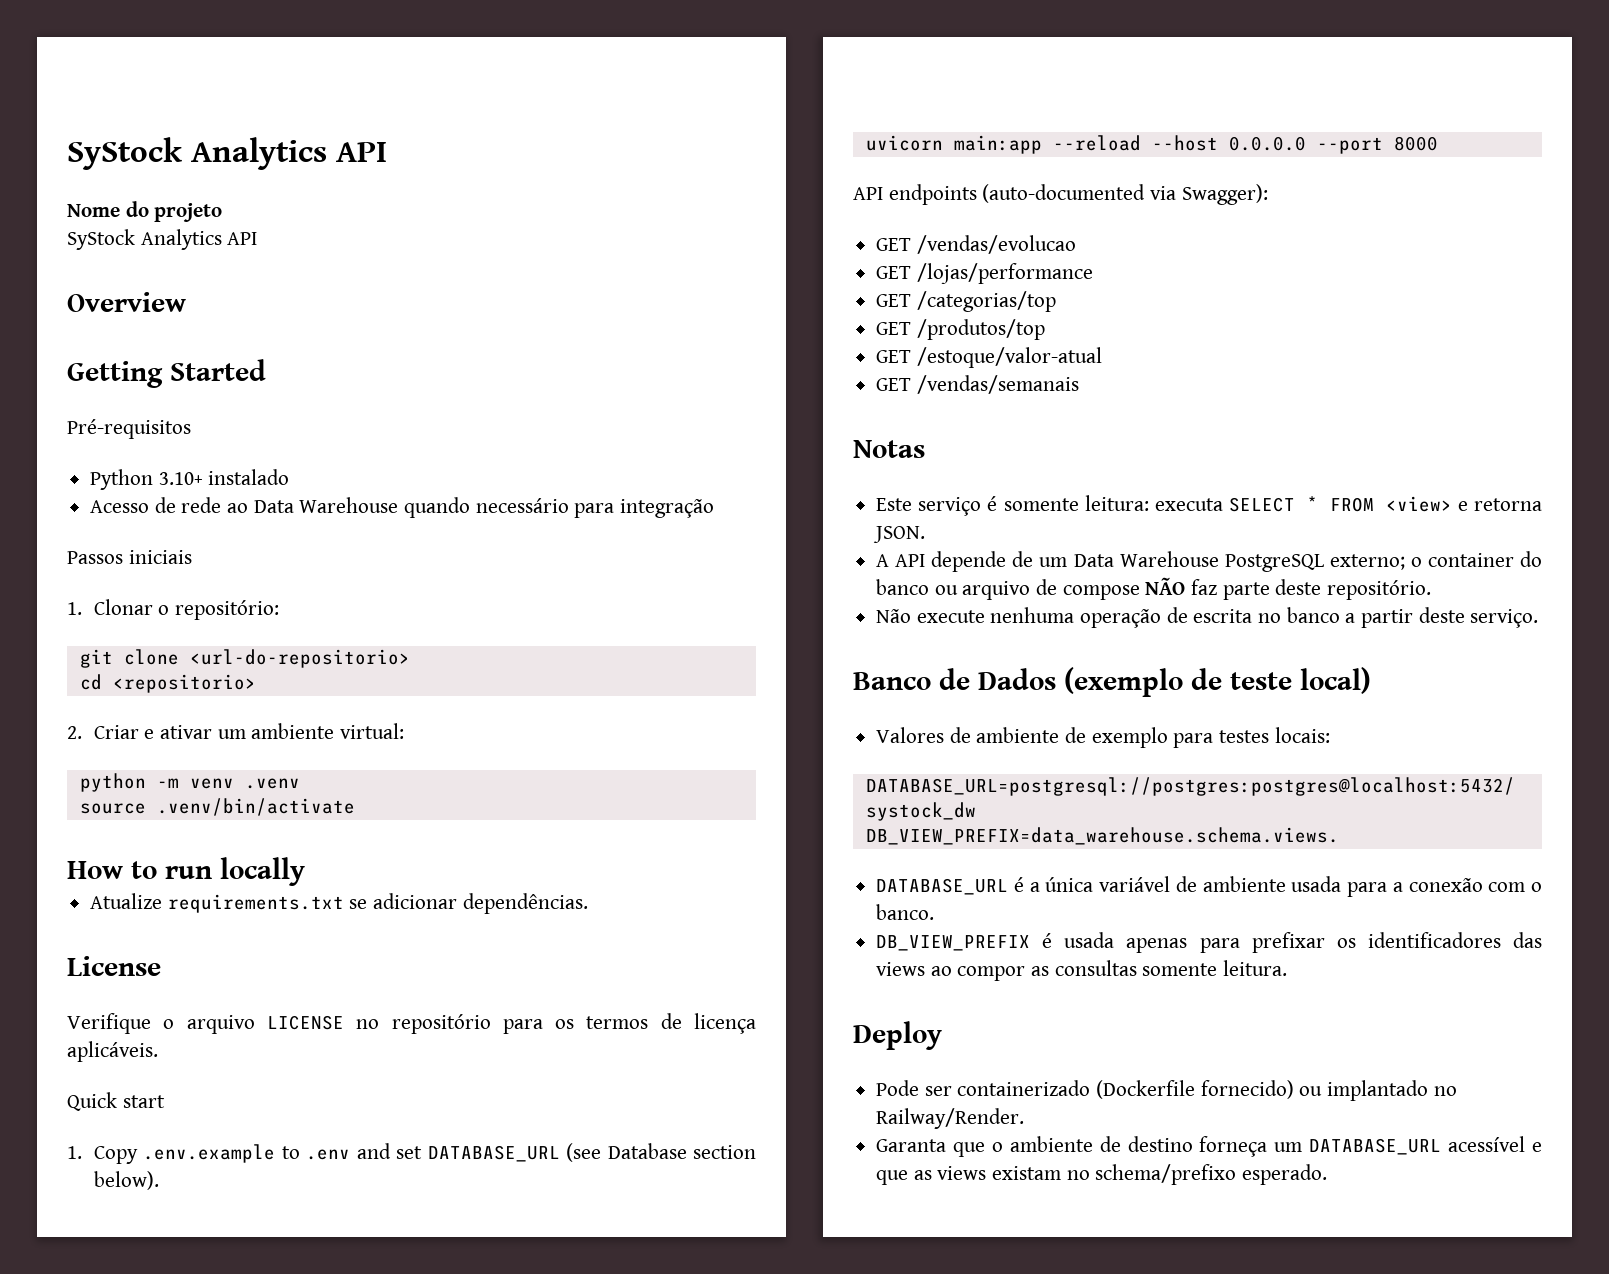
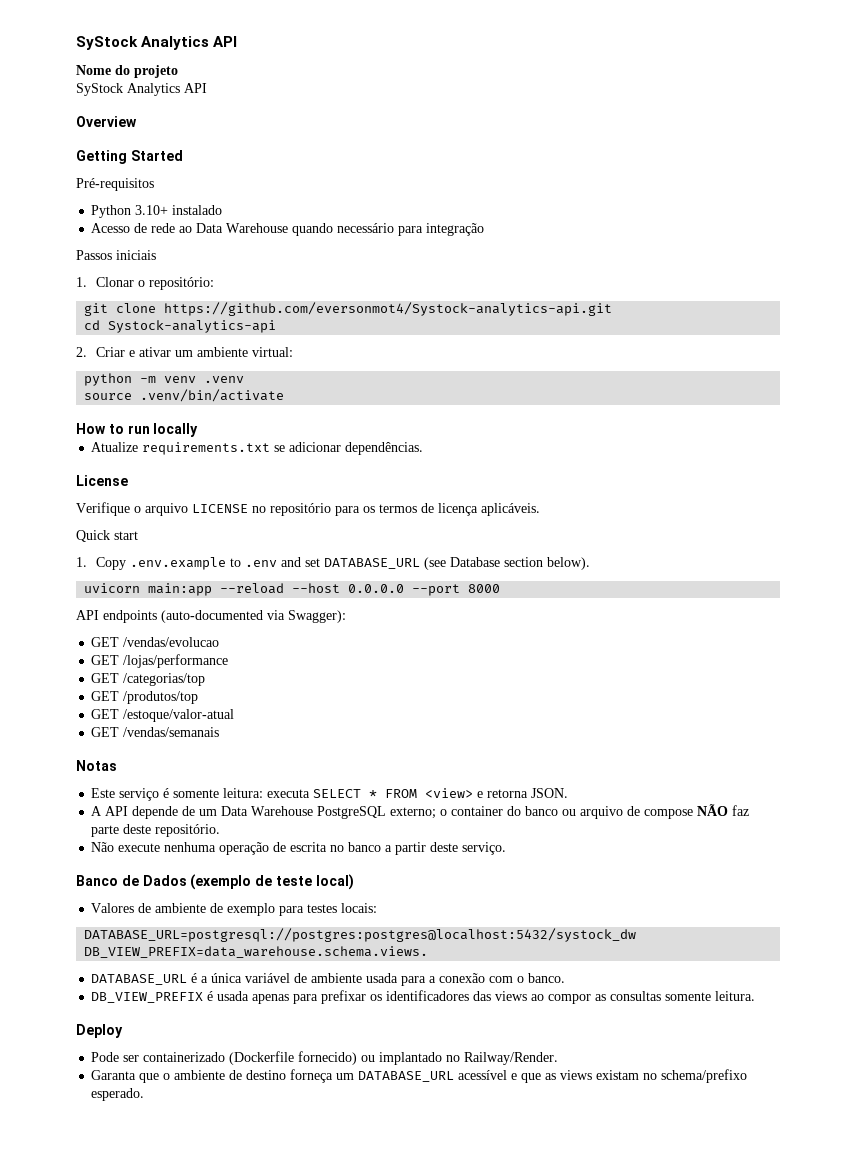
- git clone <url-do-repositorio>
+ git clone https://github.com/eversonmot4/Systock-analytics-api.git
- cd <repositorio>
+ cd Systock-analytics-api

